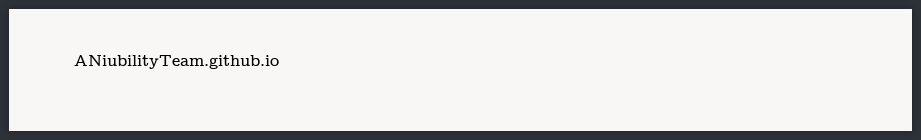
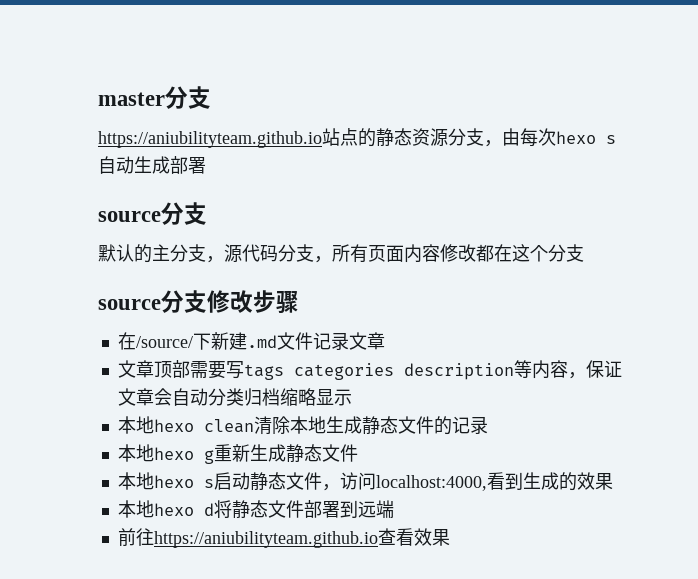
- ANiubilityTeam.github.io
+ master分支
+ https://aniubilityteam.github.io站点的静态资源分支，由每次hexo s自动生成部署
+ source分支
+ 默认的主分支，源代码分支，所有页面内容修改都在这个分支
+ source分支修改步骤
+ 在/source/下新建.md文件记录文章
+ 文章顶部需要写tags categories description等内容，保证文章会自动分类归档缩略显示
+ 本地hexo clean清除本地生成静态文件的记录
+ 本地hexo g重新生成静态文件
+ 本地hexo s启动静态文件，访问localhost:4000,看到生成的效果
+ 本地hexo d将静态文件部署到远端
+ 前往https://aniubilityteam.github.io查看效果

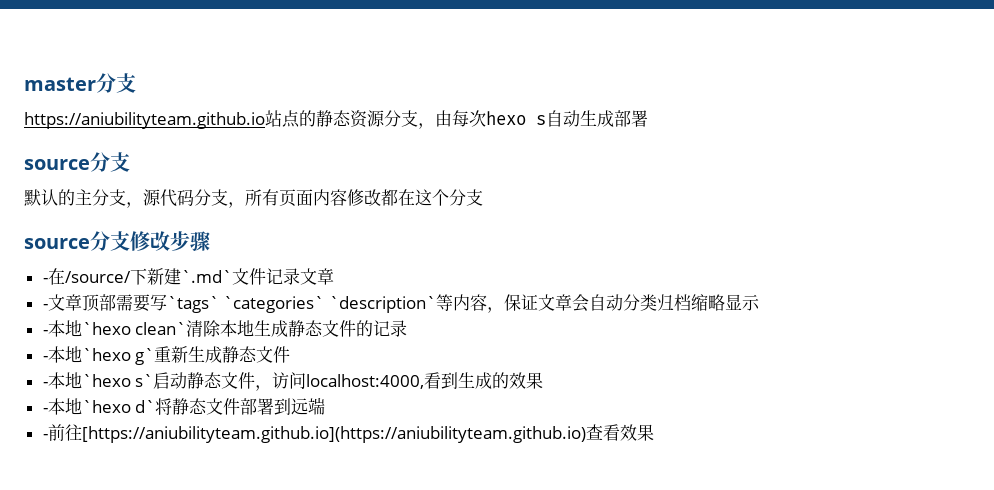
- 在/source/下新建.md文件记录文章
+ -在/source/下新建`.md`文件记录文章
- 文章顶部需要写tags categories description等内容，保证文章会自动分类归档缩略显示
+ -文章顶部需要写`tags` `categories` `description`等内容，保证文章会自动分类归档缩略显示
- 本地hexo clean清除本地生成静态文件的记录
+ -本地`hexo clean`清除本地生成静态文件的记录
- 本地hexo g重新生成静态文件
+ -本地`hexo g`重新生成静态文件
- 本地hexo s启动静态文件，访问localhost:4000,看到生成的效果
+ -本地`hexo s`启动静态文件，访问localhost:4000,看到生成的效果
- 本地hexo d将静态文件部署到远端
+ -本地`hexo d`将静态文件部署到远端
- 前往https://aniubilityteam.github.io查看效果
+ -前往[https://aniubilityteam.github.io](https://aniubilityteam.github.io)查看效果

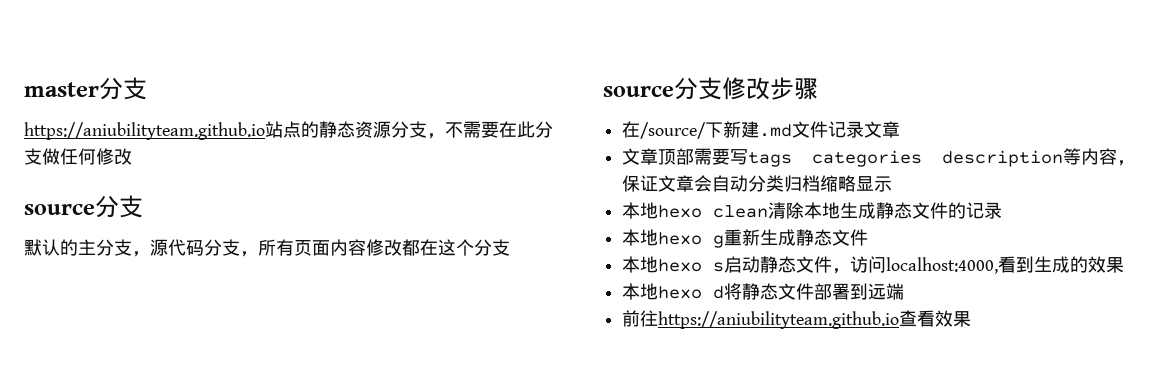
- https://aniubilityteam.github.io站点的静态资源分支，由每次hexo s自动生成部署
+ https://aniubilityteam.github.io站点的静态资源分支，不需要在此分支做任何修改
- -在/source/下新建`.md`文件记录文章
+ 在/source/下新建.md文件记录文章
- -文章顶部需要写`tags` `categories` `description`等内容，保证文章会自动分类归档缩略显示
+ 文章顶部需要写tags categories description等内容，保证文章会自动分类归档缩略显示
- -本地`hexo clean`清除本地生成静态文件的记录
+ 本地hexo clean清除本地生成静态文件的记录
- -本地`hexo g`重新生成静态文件
+ 本地hexo g重新生成静态文件
- -本地`hexo s`启动静态文件，访问localhost:4000,看到生成的效果
+ 本地hexo s启动静态文件，访问localhost:4000,看到生成的效果
- -本地`hexo d`将静态文件部署到远端
+ 本地hexo d将静态文件部署到远端
- -前往[https://aniubilityteam.github.io](https://aniubilityteam.github.io)查看效果
+ 前往https://aniubilityteam.github.io查看效果

